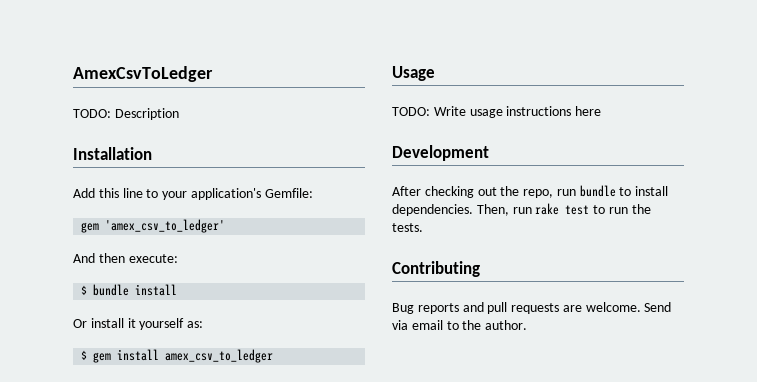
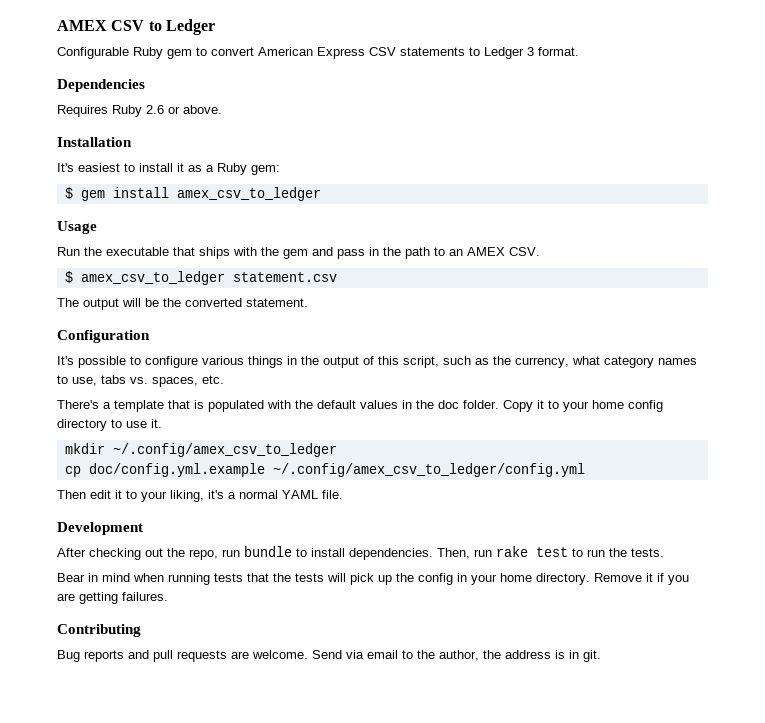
- AmexCsvToLedger
- TODO: Description
+ AMEX CSV to Ledger
+ Configurable Ruby gem to convert American Express CSV statements to Ledger 3 format.
+ Dependencies
+ Requires Ruby 2.6 or above.
  Installation
- Add this line to your application's Gemfile:
- gem 'amex_csv_to_ledger'
- And then execute:
- $ bundle install
- Or install it yourself as:
+ It's easiest to install it as a Ruby gem:
- TODO: Write usage instructions here
+ Run the executable that ships with the gem and pass in the path to an AMEX CSV.
+ $ amex_csv_to_ledger statement.csv
+ The output will be the converted statement.
+ Configuration
+ It's possible to configure various things in the output of this script, such as the currency, what category names to use, tabs vs. spaces, etc.
+ There's a template that is populated with the default values in the doc folder. Copy it to your home config directory to use it.
+ mkdir ~/.config/amex_csv_to_ledger
+ cp doc/config.yml.example ~/.config/amex_csv_to_ledger/config.yml
+ Then edit it to your liking, it's a normal YAML file.
+ Bear in mind when running tests that the tests will pick up the config in your home directory. Remove it if you are getting failures.
- Send via email to the author.
+ Send via email to the author, the address is in git.

